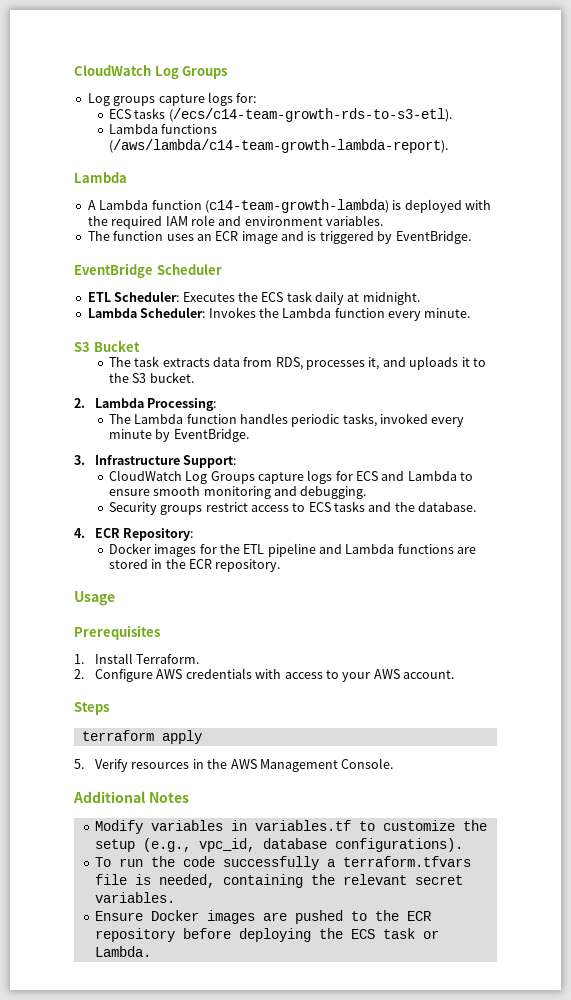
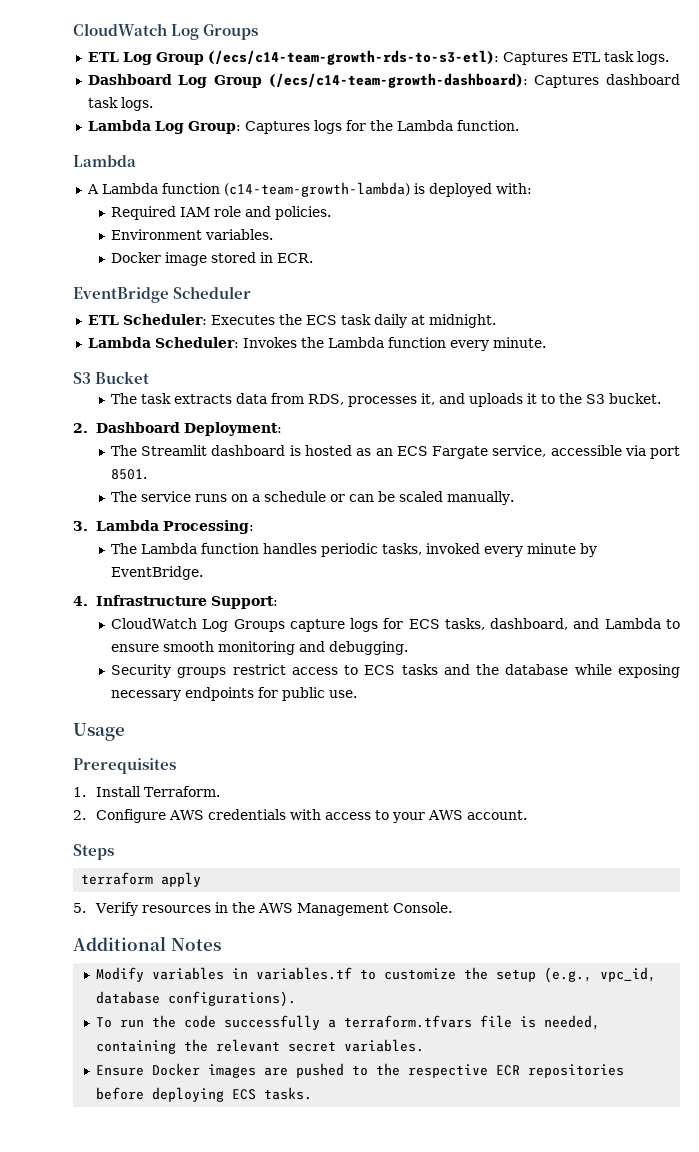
- Log groups capture logs for:
- ECS tasks (/ecs/c14-team-growth-rds-to-s3-etl).
- Lambda functions (/aws/lambda/c14-team-growth-lambda-report).
+ ETL Log Group (/ecs/c14-team-growth-rds-to-s3-etl): Captures ETL task logs.
+ Dashboard Log Group (/ecs/c14-team-growth-dashboard): Captures dashboard task logs.
+ Lambda Log Group: Captures logs for the Lambda function.
- A Lambda function (c14-team-growth-lambda) is deployed with the required IAM role and environment variables.
- The function uses an ECR image and is triggered by EventBridge.
+ A Lambda function (c14-team-growth-lambda) is deployed with:
+ Required IAM role and policies.
+ Environment variables.
+ Docker image stored in ECR.
- 2. Lambda Processing:
+ 2. Dashboard Deployment:
+ The Streamlit dashboard is hosted as an ECS Fargate service, accessible via port 8501.
+ The service runs on a schedule or can be scaled manually.
+ 3. Lambda Processing:
- 3. Infrastructure Support:
+ 4. Infrastructure Support:
- CloudWatch Log Groups capture logs for ECS and Lambda to ensure smooth monitoring and debugging.
+ CloudWatch Log Groups capture logs for ECS tasks, dashboard, and Lambda to ensure smooth monitoring and debugging.
- Security groups restrict access to ECS tasks and the database.
- 4. ECR Repository:
- Docker images for the ETL pipeline and Lambda functions are stored in the ECR repository.
+ Security groups restrict access to ECS tasks and the database while exposing necessary endpoints for public use.
- Ensure Docker images are pushed to the ECR repository before deploying the ECS task or Lambda.
+ Ensure Docker images are pushed to the respective ECR repositories before deploying ECS tasks.

